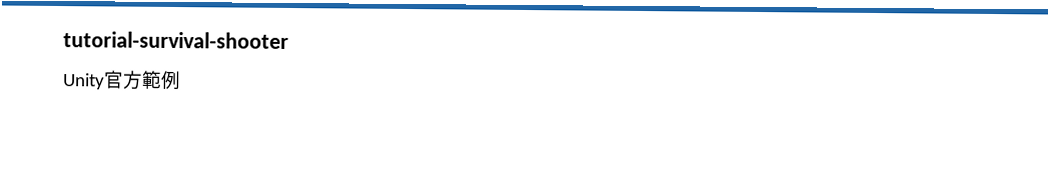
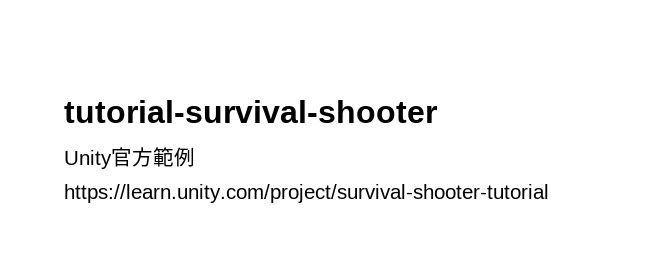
- Unity官方範例
+ Unity官方範例https://learn.unity.com/project/survival-shooter-tutorial

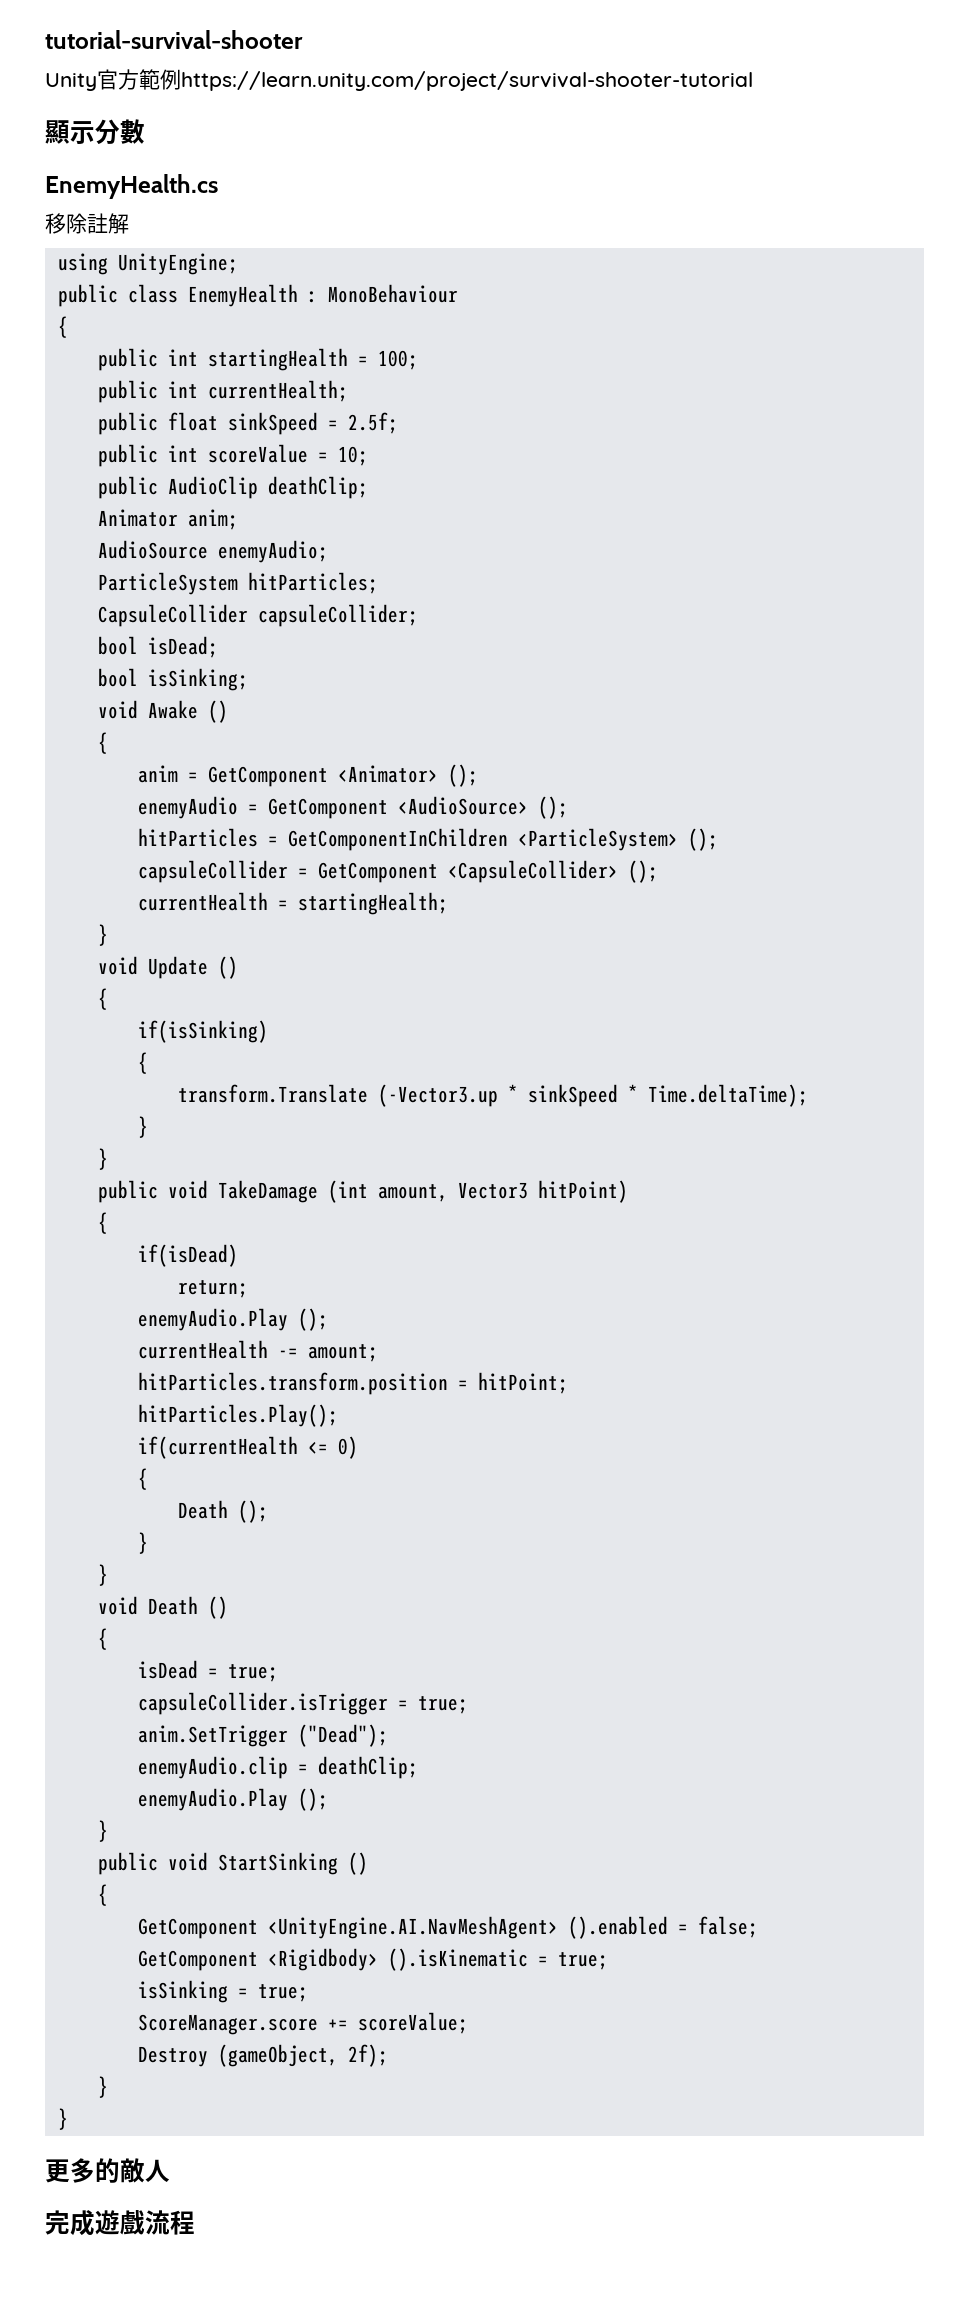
+ 顯示分數
+ EnemyHealth.cs
+ 移除註解
+ using UnityEngine;
+ public class EnemyHealth : MonoBehaviour
+ {
+ public int startingHealth = 100;
+ public int currentHealth;
+ public float sinkSpeed = 2.5f;
+ public int scoreValue = 10;
+ public AudioClip deathClip;
+ Animator anim;
+ AudioSource enemyAudio;
+ ParticleSystem hitParticles;
+ CapsuleCollider capsuleCollider;
+ bool isDead;
+ bool isSinking;
+ void Awake ()
+ {
+ anim = GetComponent <Animator> ();
+ enemyAudio = GetComponent <AudioSource> ();
+ hitParticles = GetComponentInChildren <ParticleSystem> ();
+ capsuleCollider = GetComponent <CapsuleCollider> ();
+ currentHealth = startingHealth;
+ }
+ void Update ()
+ {
+ if(isSinking)
+ {
+ transform.Translate (-Vector3.up * sinkSpeed * Time.deltaTime);
+ }
+ }
+ public void TakeDamage (int amount, Vector3 hitPoint)
+ {
+ if(isDead)
+ return;
+ enemyAudio.Play ();
+ currentHealth -= amount;
+ hitParticles.transform.position = hitPoint;
+ hitParticles.Play();
+ if(currentHealth <= 0)
+ {
+ Death ();
+ }
+ }
+ void Death ()
+ {
+ isDead = true;
+ capsuleCollider.isTrigger = true;
+ anim.SetTrigger ("Dead");
+ enemyAudio.clip = deathClip;
+ enemyAudio.Play ();
+ }
+ public void StartSinking ()
+ {
+ GetComponent <UnityEngine.AI.NavMeshAgent> ().enabled = false;
+ GetComponent <Rigidbody> ().isKinematic = true;
+ isSinking = true;
+ ScoreManager.score += scoreValue;
+ Destroy (gameObject, 2f);
+ }
+ }
+ 更多的敵人
+ 完成遊戲流程

